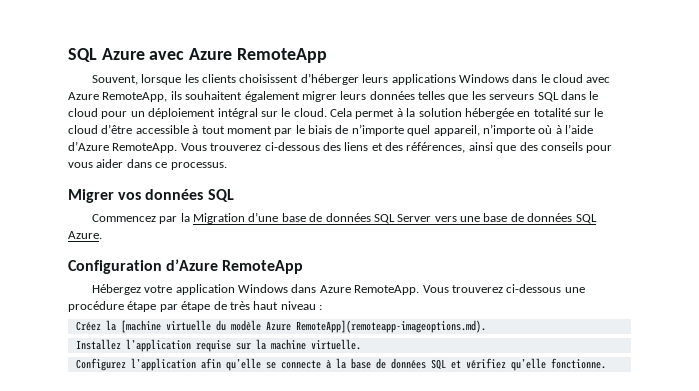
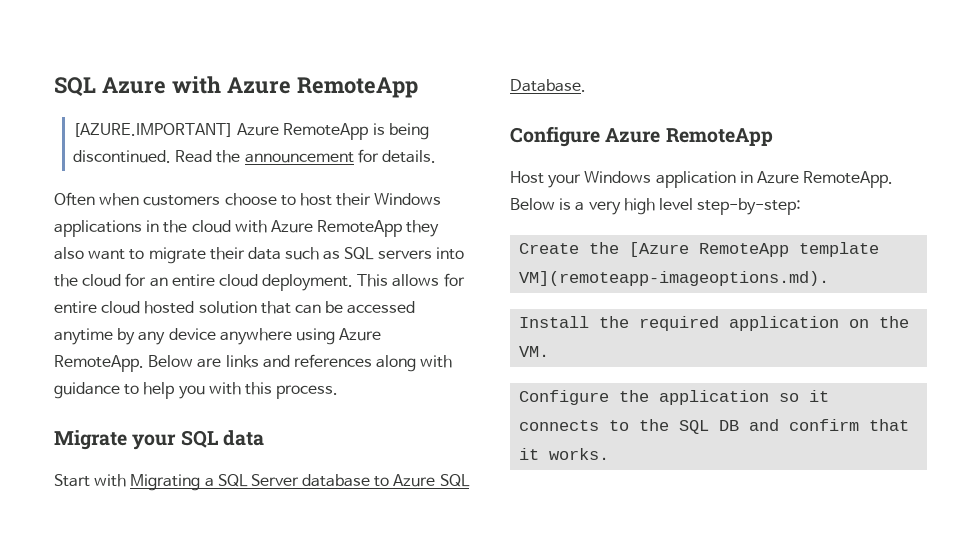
- SQL Azure avec Azure RemoteApp
- Souvent, lorsque les clients choisissent d’héberger leurs applications Windows dans le cloud avec Azure RemoteApp, ils souhaitent également migrer leurs données telles que les serveurs SQL dans le cloud pour un déploiement intégral sur le cloud. Cela permet à la solution hébergée en totalité sur le cloud d’être accessible à tout moment par le biais de n’importe quel appareil, n’importe où à l’aide d’Azure RemoteApp. Vous trouverez ci-dessous des liens et des références, ainsi que des conseils pour vous aider dans ce processus.
- Migrer vos données SQL
- Commencez par la Migration d’une base de données SQL Server vers une base de données SQL Azure.
- Configuration d’Azure RemoteApp
- Hébergez votre application Windows dans Azure RemoteApp. Vous trouverez ci-dessous une procédure étape par étape de très haut niveau :
- Créez la [machine virtuelle du modèle Azure RemoteApp](remoteapp-imageoptions.md).
- Installez l’application requise sur la machine virtuelle.
- Configurez l’application afin qu’elle se connecte à la base de données SQL et vérifiez qu’elle fonctionne.
+ SQL Azure with Azure RemoteApp
+ [AZURE.IMPORTANT] Azure RemoteApp is being discontinued. Read the announcement for details.
+ Often when customers choose to host their Windows applications in the cloud with Azure RemoteApp they also want to migrate their data such as SQL servers into the cloud for an entire cloud deployment. This allows for entire cloud hosted solution that can be accessed anytime by any device anywhere using Azure RemoteApp. Below are links and references along with guidance to help you with this process.
+ Migrate your SQL data
+ Start with Migrating a SQL Server database to Azure SQL Database.
+ Configure Azure RemoteApp
+ Host your Windows application in Azure RemoteApp. Below is a very high level step-by-step:
+ Create the [Azure RemoteApp template VM](remoteapp-imageoptions.md).
+ Install the required application on the VM.
+ Configure the application so it connects to the SQL DB and confirm that it works.

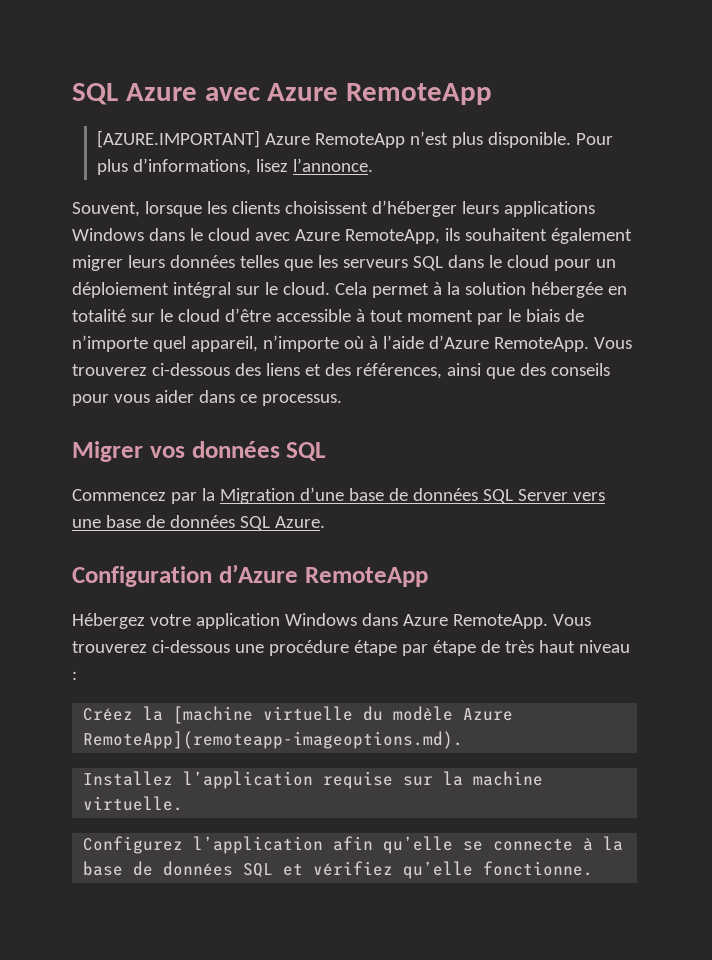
- SQL Azure with Azure RemoteApp
+ SQL Azure avec Azure RemoteApp
- [AZURE.IMPORTANT] Azure RemoteApp is being discontinued. Read the announcement for details.
- Often when customers choose to host their Windows applications in the cloud with Azure RemoteApp they also want to migrate their data such as SQL servers into the cloud for an entire cloud deployment. This allows for entire cloud hosted solution that can be accessed anytime by any device anywhere using Azure RemoteApp. Below are links and references along with guidance to help you with this process.
- Migrate your SQL data
- Start with Migrating a SQL Server database to Azure SQL Database.
- Configure Azure RemoteApp
- Host your Windows application in Azure RemoteApp. Below is a very high level step-by-step:
- Create the [Azure RemoteApp template VM](remoteapp-imageoptions.md).
- Install the required application on the VM.
- Configure the application so it connects to the SQL DB and confirm that it works.
+ [AZURE.IMPORTANT] Azure RemoteApp n’est plus disponible. Pour plus d’informations, lisez l’annonce.
+ Souvent, lorsque les clients choisissent d’héberger leurs applications Windows dans le cloud avec Azure RemoteApp, ils souhaitent également migrer leurs données telles que les serveurs SQL dans le cloud pour un déploiement intégral sur le cloud. Cela permet à la solution hébergée en totalité sur le cloud d’être accessible à tout moment par le biais de n’importe quel appareil, n’importe où à l’aide d’Azure RemoteApp. Vous trouverez ci-dessous des liens et des références, ainsi que des conseils pour vous aider dans ce processus.
+ Migrer vos données SQL
+ Commencez par la Migration d’une base de données SQL Server vers une base de données SQL Azure.
+ Configuration d’Azure RemoteApp
+ Hébergez votre application Windows dans Azure RemoteApp. Vous trouverez ci-dessous une procédure étape par étape de très haut niveau :
+ Créez la [machine virtuelle du modèle Azure RemoteApp](remoteapp-imageoptions.md).
+ Installez l’application requise sur la machine virtuelle.
+ Configurez l’application afin qu’elle se connecte à la base de données SQL et vérifiez qu’elle fonctionne.

